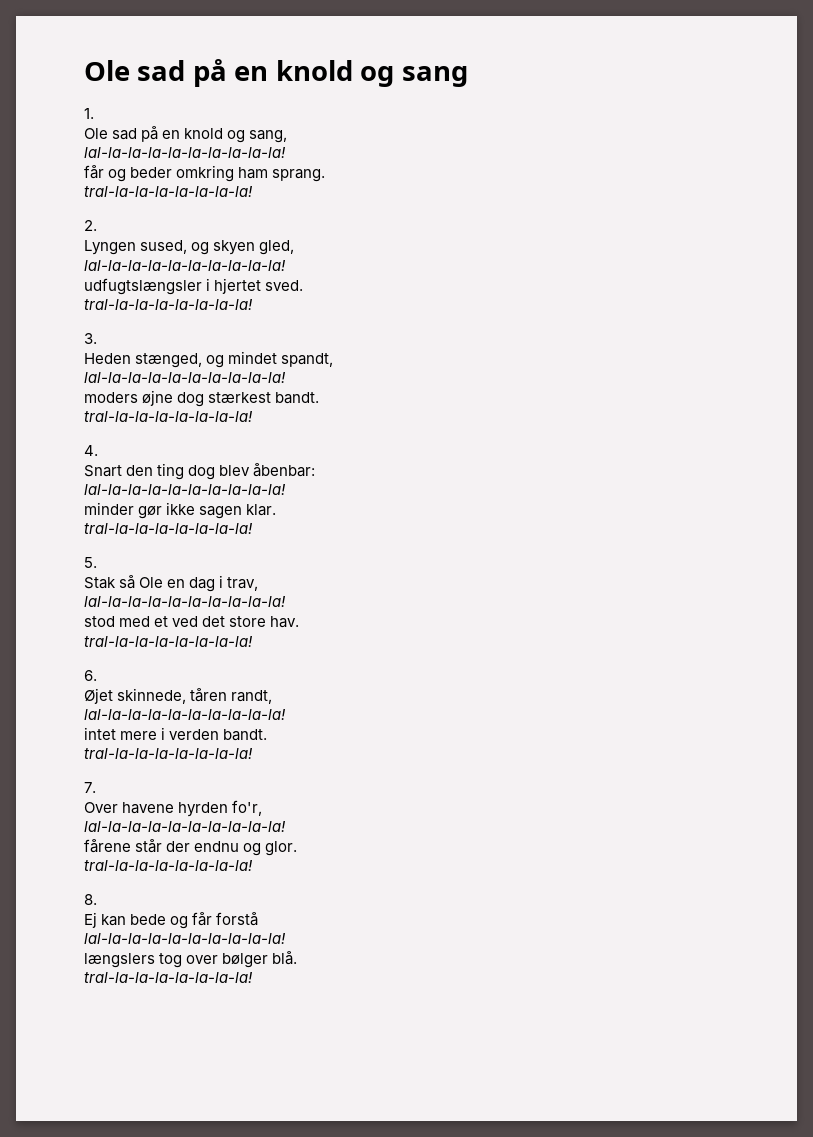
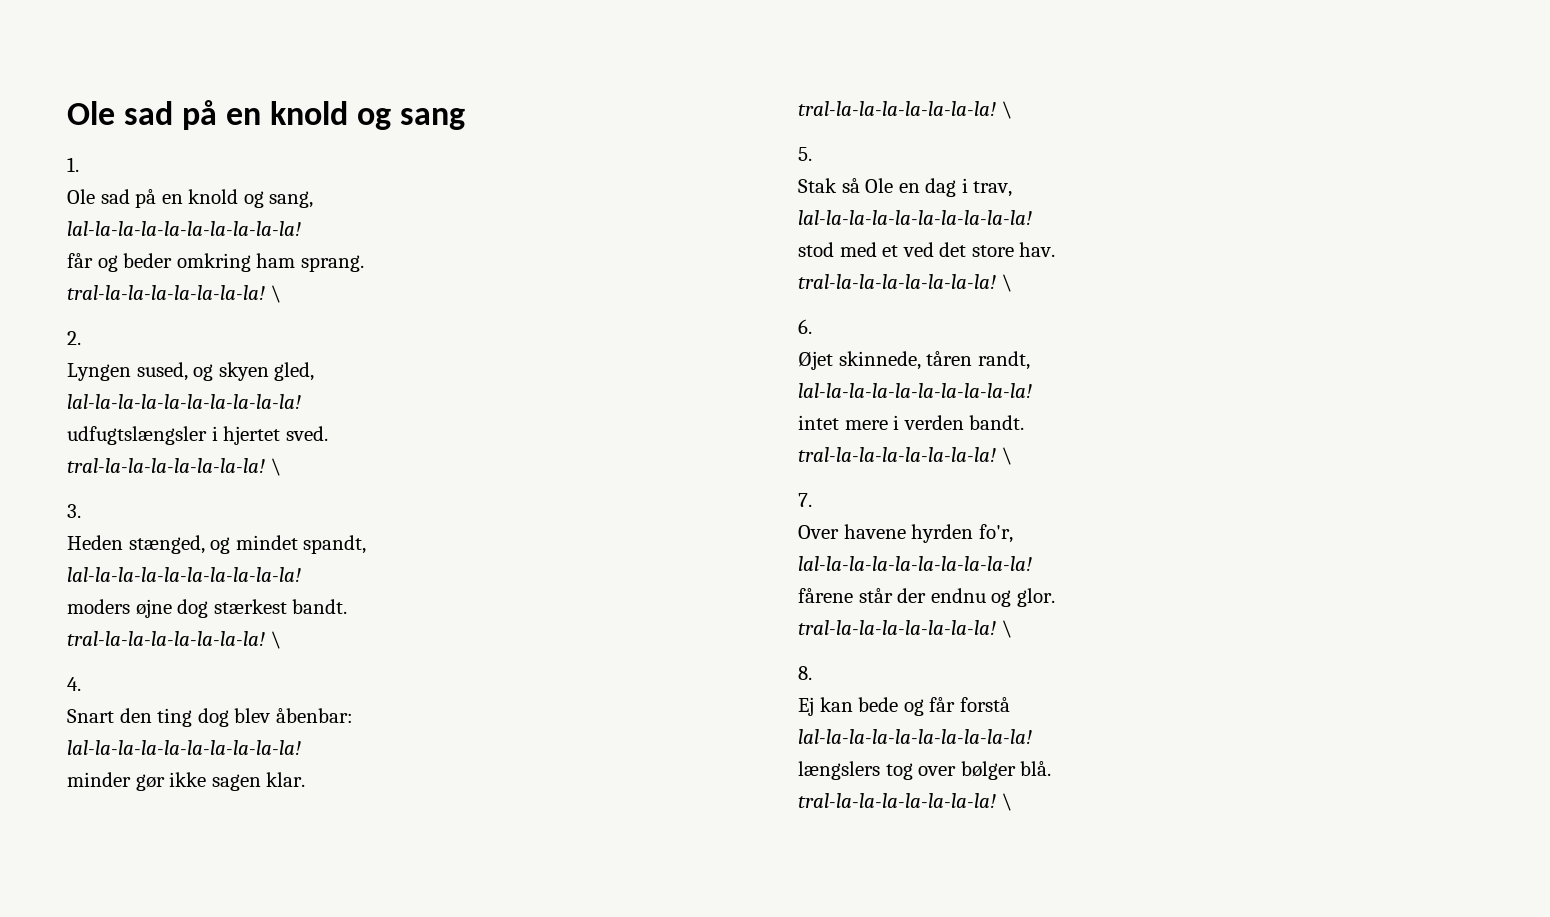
  får og beder omkring ham sprang.
- tral-la-la-la-la-la-la-la!
+ tral-la-la-la-la-la-la-la! \
  udfugtslængsler i hjertet sved.
- tral-la-la-la-la-la-la-la!
+ tral-la-la-la-la-la-la-la! \
  moders øjne dog stærkest bandt.
- tral-la-la-la-la-la-la-la!
+ tral-la-la-la-la-la-la-la! \
  minder gør ikke sagen klar.
- tral-la-la-la-la-la-la-la!
+ tral-la-la-la-la-la-la-la! \
  stod med et ved det store hav.
- tral-la-la-la-la-la-la-la!
+ tral-la-la-la-la-la-la-la! \
  intet mere i verden bandt.
- tral-la-la-la-la-la-la-la!
+ tral-la-la-la-la-la-la-la! \
  fårene står der endnu og glor.
- tral-la-la-la-la-la-la-la!
+ tral-la-la-la-la-la-la-la! \
  længslers tog over bølger blå.
- tral-la-la-la-la-la-la-la!
+ tral-la-la-la-la-la-la-la! \

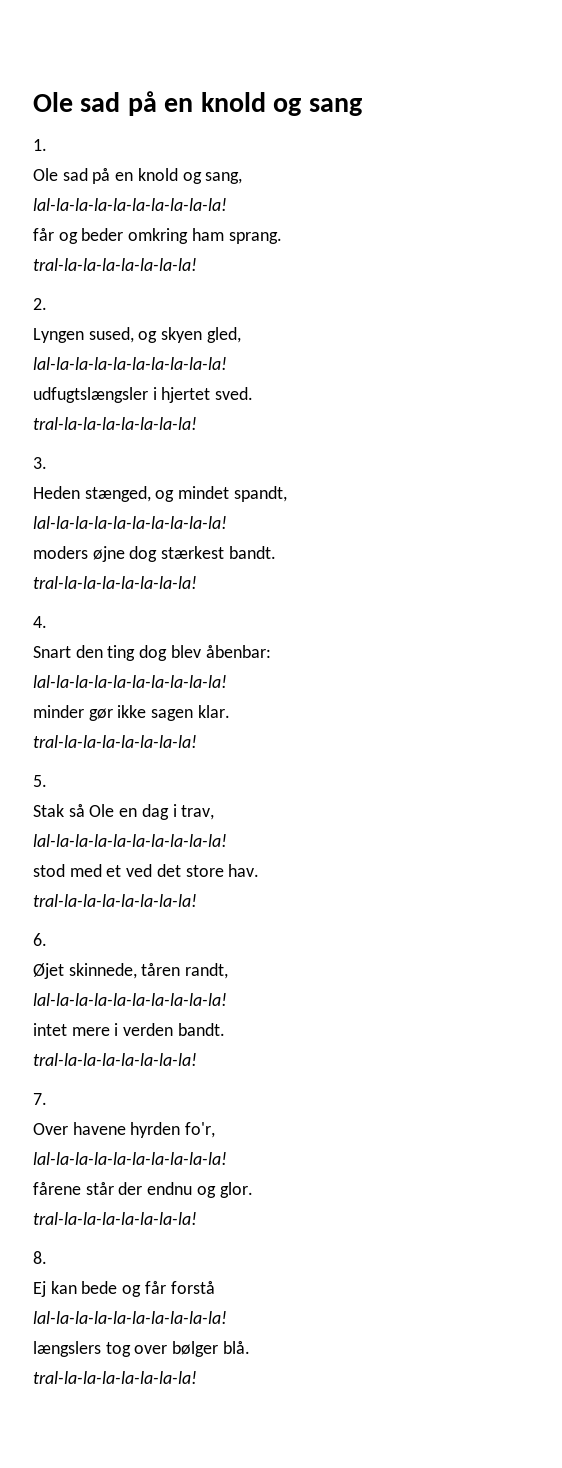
  får og beder omkring ham sprang.
- tral-la-la-la-la-la-la-la! \
+ tral-la-la-la-la-la-la-la!
  udfugtslængsler i hjertet sved.
- tral-la-la-la-la-la-la-la! \
+ tral-la-la-la-la-la-la-la!
  moders øjne dog stærkest bandt.
- tral-la-la-la-la-la-la-la! \
+ tral-la-la-la-la-la-la-la!
  minder gør ikke sagen klar.
- tral-la-la-la-la-la-la-la! \
+ tral-la-la-la-la-la-la-la!
  stod med et ved det store hav.
- tral-la-la-la-la-la-la-la! \
+ tral-la-la-la-la-la-la-la!
  intet mere i verden bandt.
- tral-la-la-la-la-la-la-la! \
+ tral-la-la-la-la-la-la-la!
  fårene står der endnu og glor.
- tral-la-la-la-la-la-la-la! \
+ tral-la-la-la-la-la-la-la!
  længslers tog over bølger blå.
- tral-la-la-la-la-la-la-la! \
+ tral-la-la-la-la-la-la-la!

